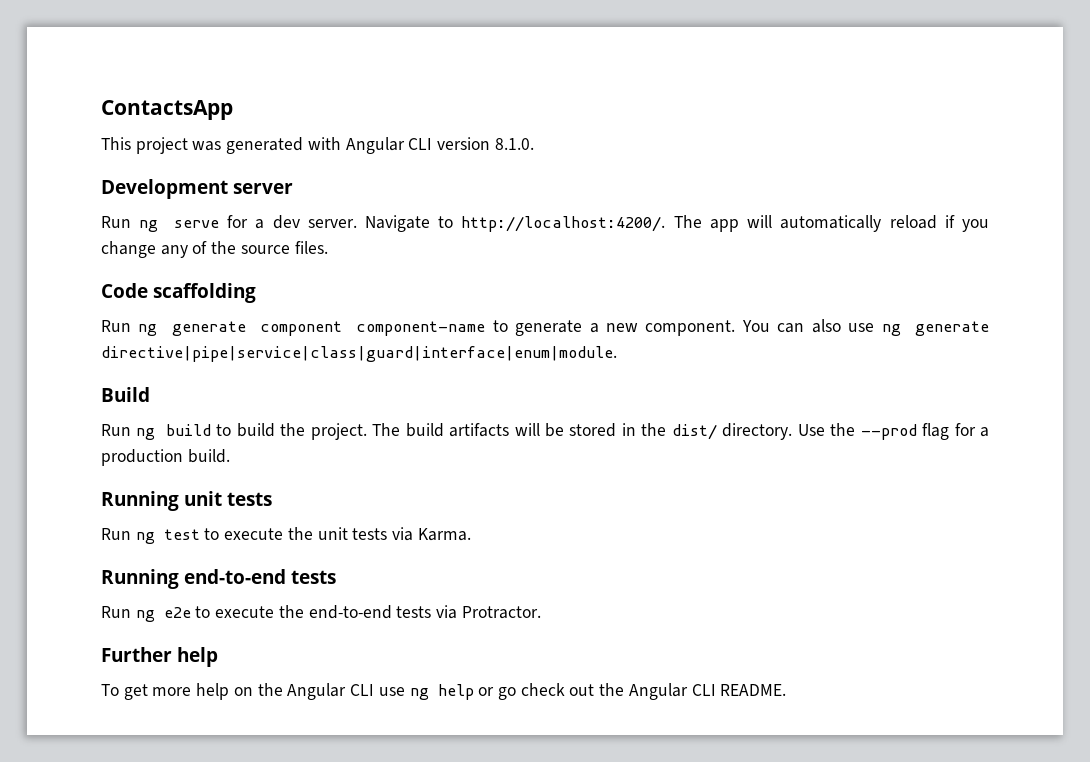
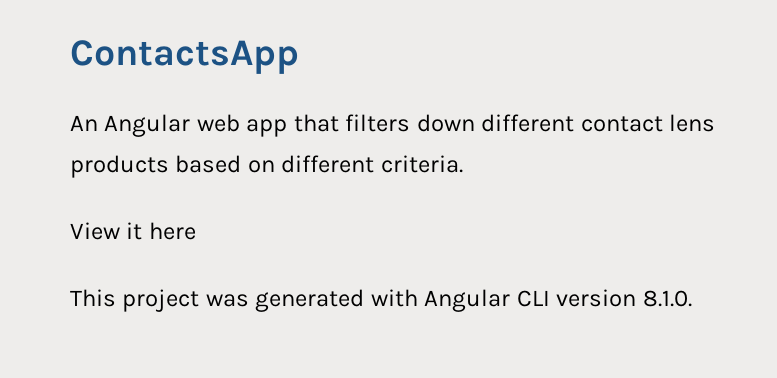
+ An Angular web app that filters down different contact lens products based on different criteria.
+ View it here
- Development server
- Run ng serve for a dev server. Navigate to http://localhost:4200/. The app will automatically reload if you change any of the source files.
- Code scaffolding
- Run ng generate component component-name to generate a new component. You can also use ng generate directive|pipe|service|class|guard|interface|enum|module.
- Build
- Run ng build to build the project. The build artifacts will be stored in the dist/ directory. Use the --prod flag for a production build.
- Running unit tests
- Run ng test to execute the unit tests via Karma.
- Running end-to-end tests
- Run ng e2e to execute the end-to-end tests via Protractor.
- Further help
- To get more help on the Angular CLI use ng help or go check out the Angular CLI README.

